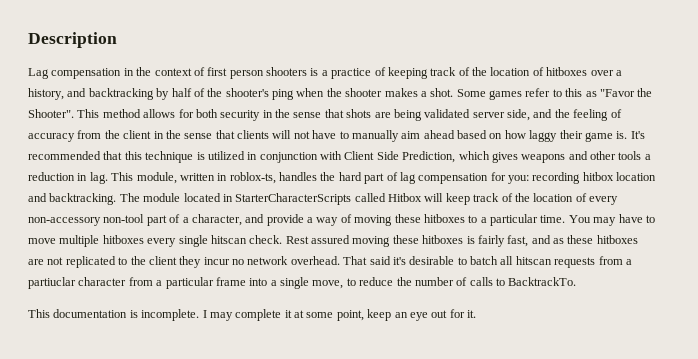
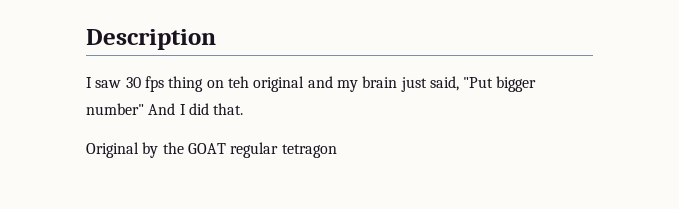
- Lag compensation in the context of first person shooters is a practice of keeping track of the location of hitboxes over a history, and backtracking by half of the shooter's ping when the shooter makes a shot. Some games refer to this as "Favor the Shooter". This method allows for both security in the sense that shots are being validated server side, and the feeling of accuracy from the client in the sense that clients will not have to manually aim ahead based on how laggy their game is. It's recommended that this technique is utilized in conjunction with Client Side Prediction, which gives weapons and other tools a reduction in lag. This module, written in roblox-ts, handles the hard part of lag compensation for you: recording hitbox location and backtracking. The module located in StarterCharacterScripts called Hitbox will keep track of the location of every non-accessory non-tool part of a character, and provide a way of moving these hitboxes to a particular time. You may have to move multiple hitboxes every single hitscan check. Rest assured moving these hitboxes is fairly fast, and as these hitboxes are not replicated to the client they incur no network overhead. That said it's desirable to batch all hitscan requests from a partiuclar character from a particular frame into a single move, to reduce the number of calls to BacktrackTo.
- This documentation is incomplete. I may complete it at some point, keep an eye out for it.
+ I saw 30 fps thing on teh original and my brain just said, "Put bigger number" And I did that.
+ Original by the GOAT regular tetragon

